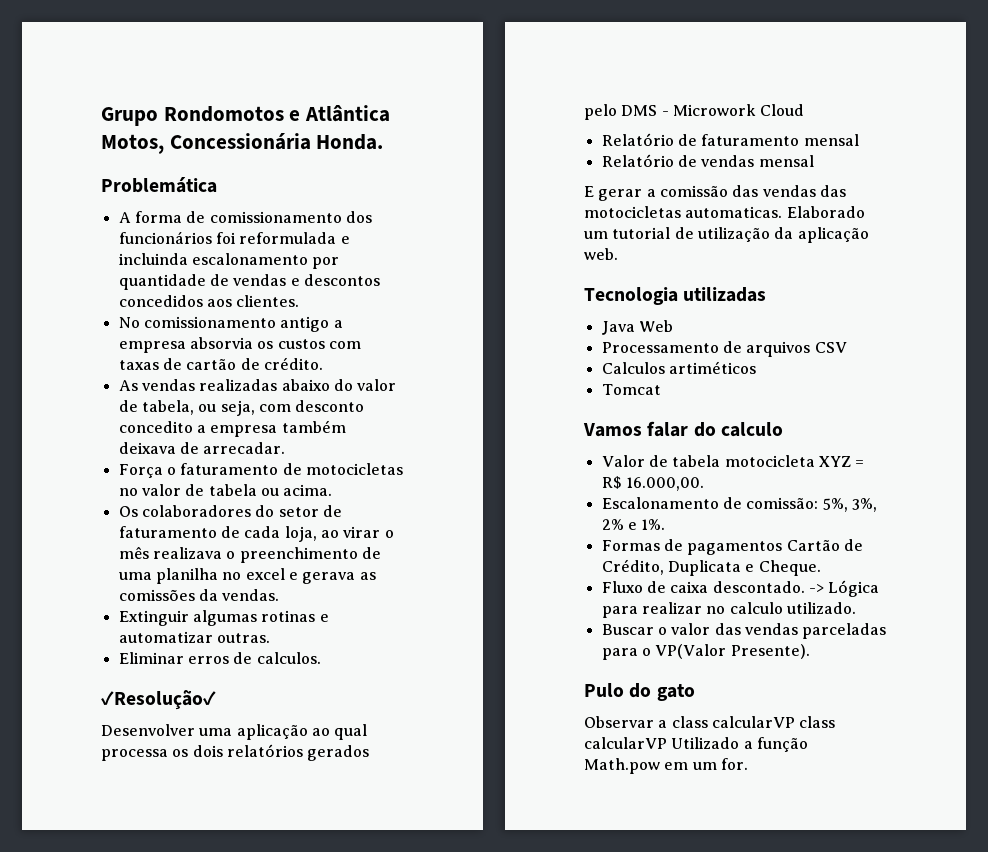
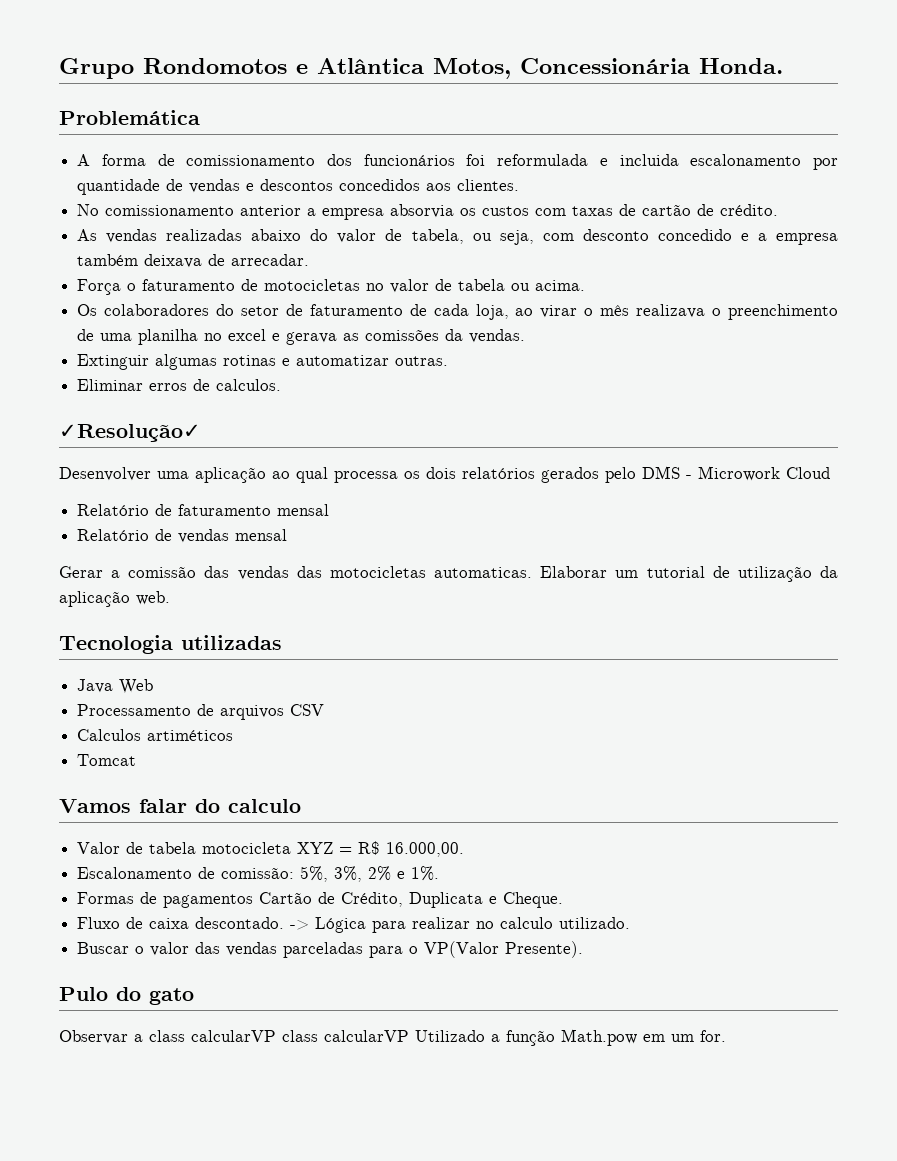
- A forma de comissionamento dos funcionários foi reformulada e incluinda escalonamento por quantidade de vendas e descontos concedidos aos clientes.
+ A forma de comissionamento dos funcionários foi reformulada e incluida escalonamento por quantidade de vendas e descontos concedidos aos clientes.
- No comissionamento antigo a empresa absorvia os custos com taxas de cartão de crédito.
+ No comissionamento anterior a empresa absorvia os custos com taxas de cartão de crédito.
- As vendas realizadas abaixo do valor de tabela, ou seja, com desconto concedito a empresa também deixava de arrecadar.
+ As vendas realizadas abaixo do valor de tabela, ou seja, com desconto concedido e a empresa também deixava de arrecadar.
- E gerar a comissão das vendas das motocicletas automaticas.
+ Gerar a comissão das vendas das motocicletas automaticas.
- Elaborado um tutorial de utilização da aplicação web.
+ Elaborar um tutorial de utilização da aplicação web.

